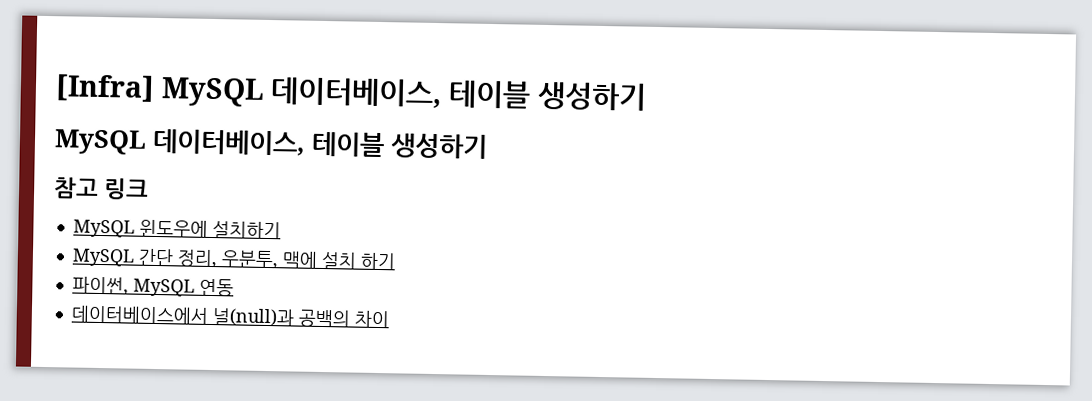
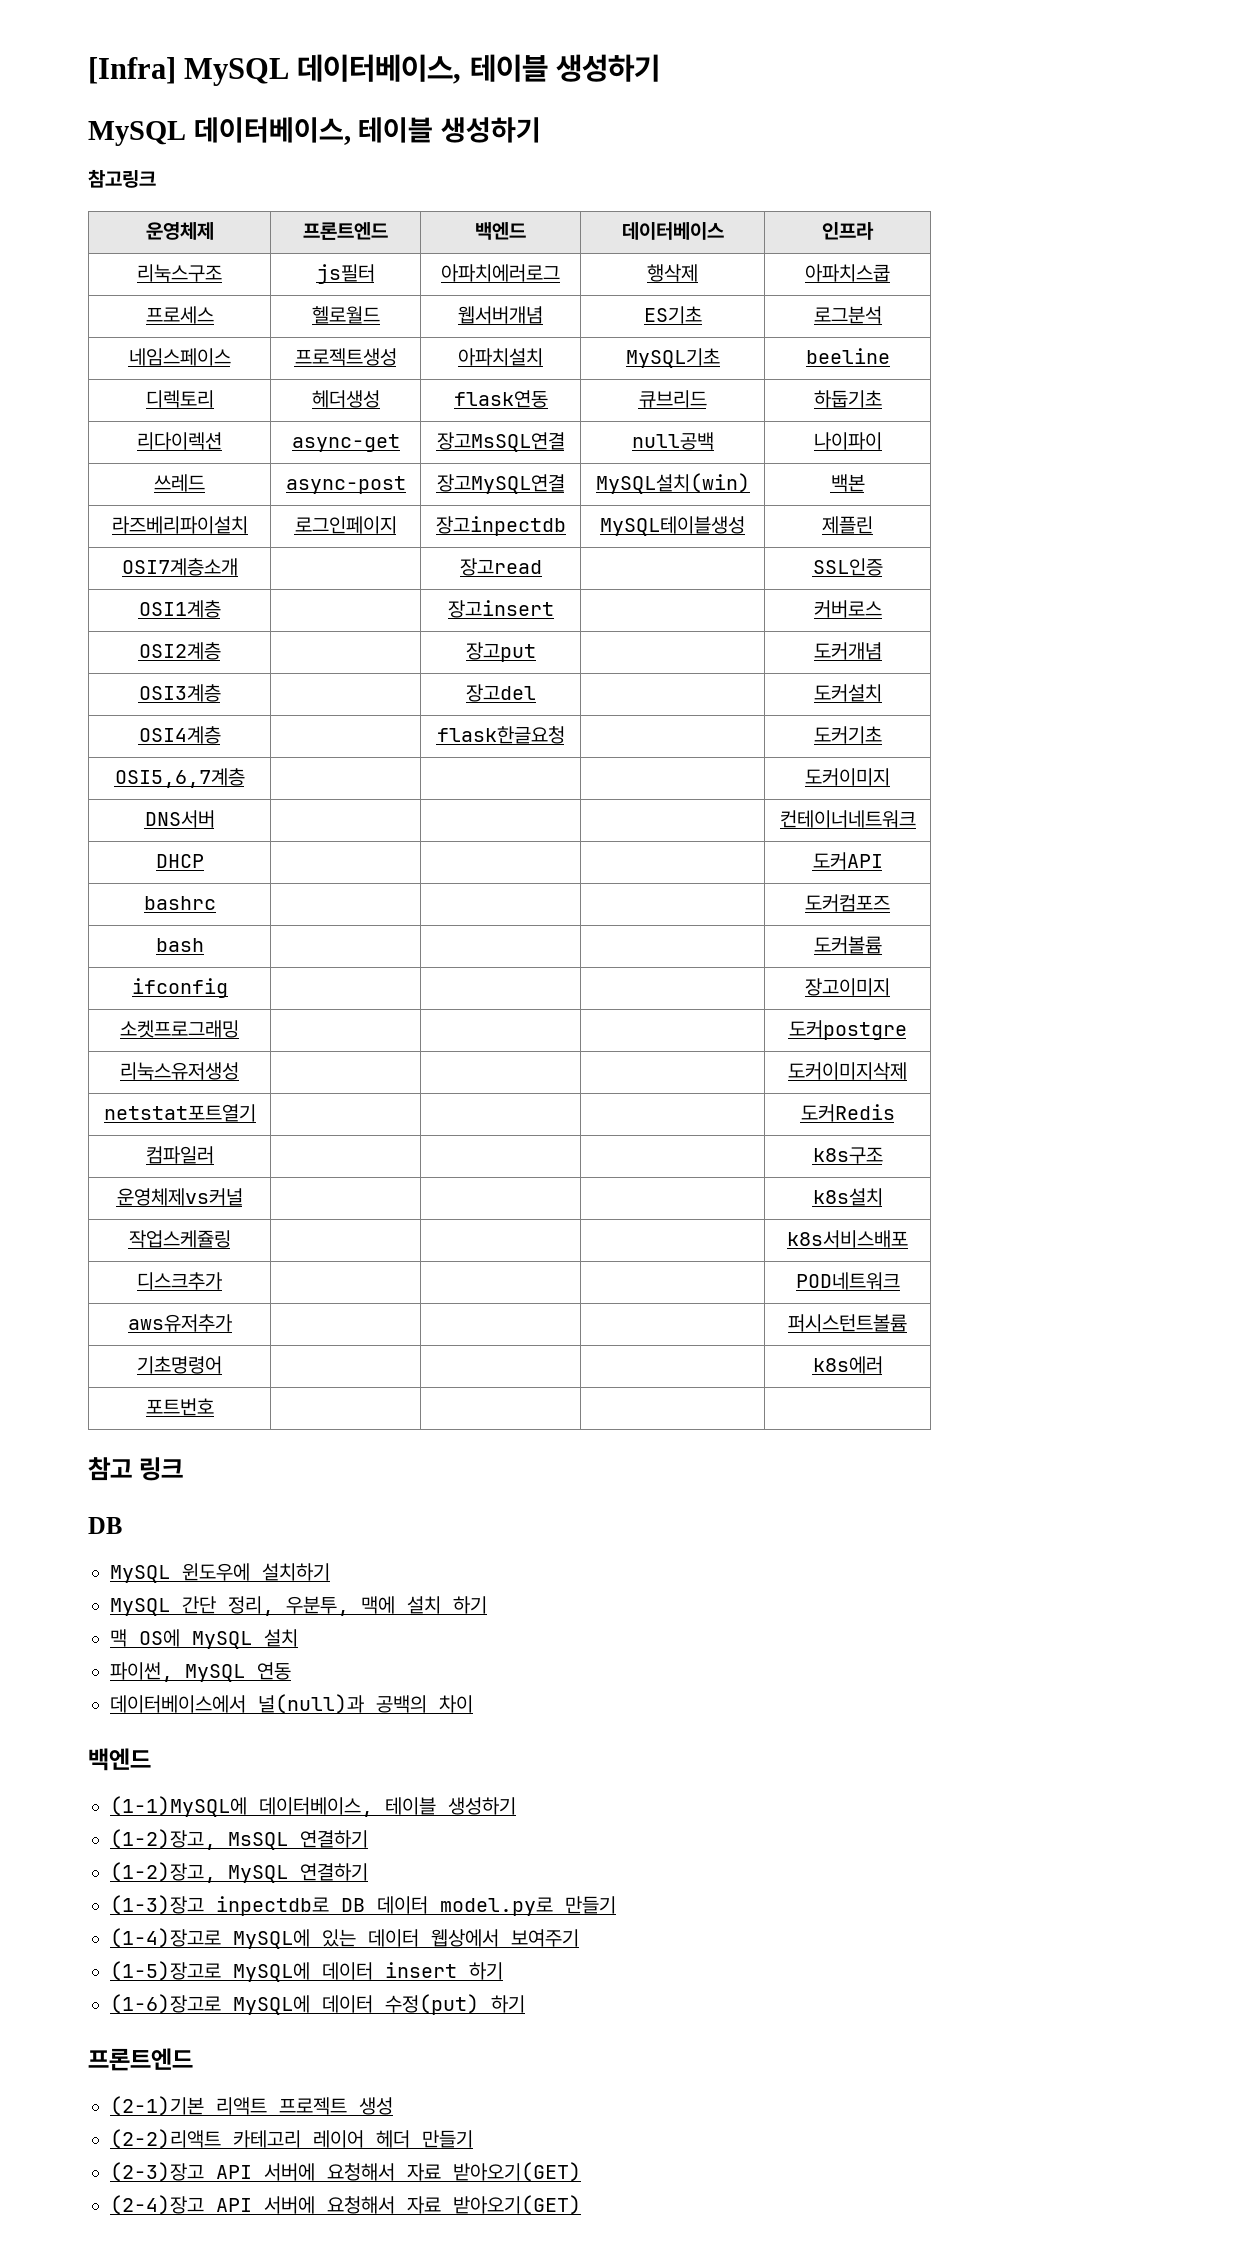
+ 참고링크
+ 운영체제 | 프론트엔드 | 백엔드 | 데이터베이스 | 인프라
+ 리눅스구조 | js필터 | 아파치에러로그 | 행삭제 | 아파치스쿱
+ 프로세스 | 헬로월드 | 웹서버개념 | ES기초 | 로그분석
+ 네임스페이스 | 프로젝트생성 | 아파치설치 | MySQL기초 | beeline
+ 디렉토리 | 헤더생성 | flask연동 | 큐브리드 | 하둡기초
+ 리다이렉션 | async-get | 장고MsSQL연결 | null공백 | 나이파이
+ 쓰레드 | async-post | 장고MySQL연결 | MySQL설치(win) | 백본
+ 라즈베리파이설치 | 로그인페이지 | 장고inpectdb | MySQL테이블생성 | 제플린
+ OSI7계층소개 | | 장고read | | SSL인증
+ OSI1계층 | | 장고insert | | 커버로스
+ OSI2계층 | | 장고put | | 도커개념
+ OSI3계층 | | 장고del | | 도커설치
+ OSI4계층 | | flask한글요청 | | 도커기초
+ OSI5,6,7계층 | | | | 도커이미지
+ DNS서버 | | | | 컨테이너네트워크
+ DHCP | | | | 도커API
+ bashrc | | | | 도커컴포즈
+ bash | | | | 도커볼륨
+ ifconfig | | | | 장고이미지
+ 소켓프로그래밍 | | | | 도커postgre
+ 리눅스유저생성 | | | | 도커이미지삭제
+ netstat포트열기 | | | | 도커Redis
+ 컴파일러 | | | | k8s구조
+ 운영체제vs커널 | | | | k8s설치
+ 작업스케쥴링 | | | | k8s서비스배포
+ 디스크추가 | | | | POD네트워크
+ aws유저추가 | | | | 퍼시스턴트볼륨
+ 기초명령어 | | | | k8s에러
+ 포트번호 | | | |
  참고 링크
+ DB
+ 맥 OS에 MySQL 설치
  데이터베이스에서 널(null)과 공백의 차이
+ 백엔드
+ (1-1)MySQL에 데이터베이스, 테이블 생성하기
+ (1-2)장고, MsSQL 연결하기
+ (1-2)장고, MySQL 연결하기
+ (1-3)장고 inpectdb로 DB 데이터 model.py로 만들기
+ (1-4)장고로 MySQL에 있는 데이터 웹상에서 보여주기
+ (1-5)장고로 MySQL에 데이터 insert 하기
+ (1-6)장고로 MySQL에 데이터 수정(put) 하기
+ 프론트엔드
+ (2-1)기본 리액트 프로젝트 생성
+ (2-2)리액트 카테고리 레이어 헤더 만들기
+ (2-3)장고 API 서버에 요청해서 자료 받아오기(GET)
+ (2-4)장고 API 서버에 요청해서 자료 받아오기(GET)

